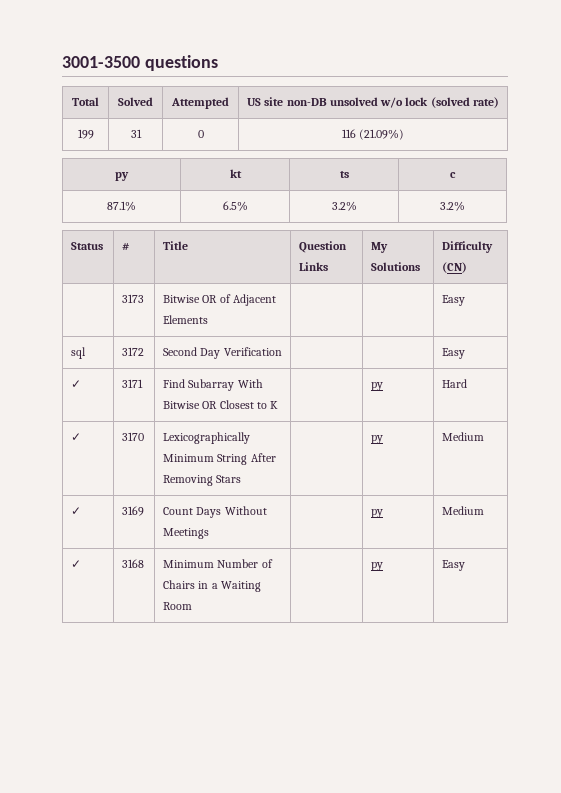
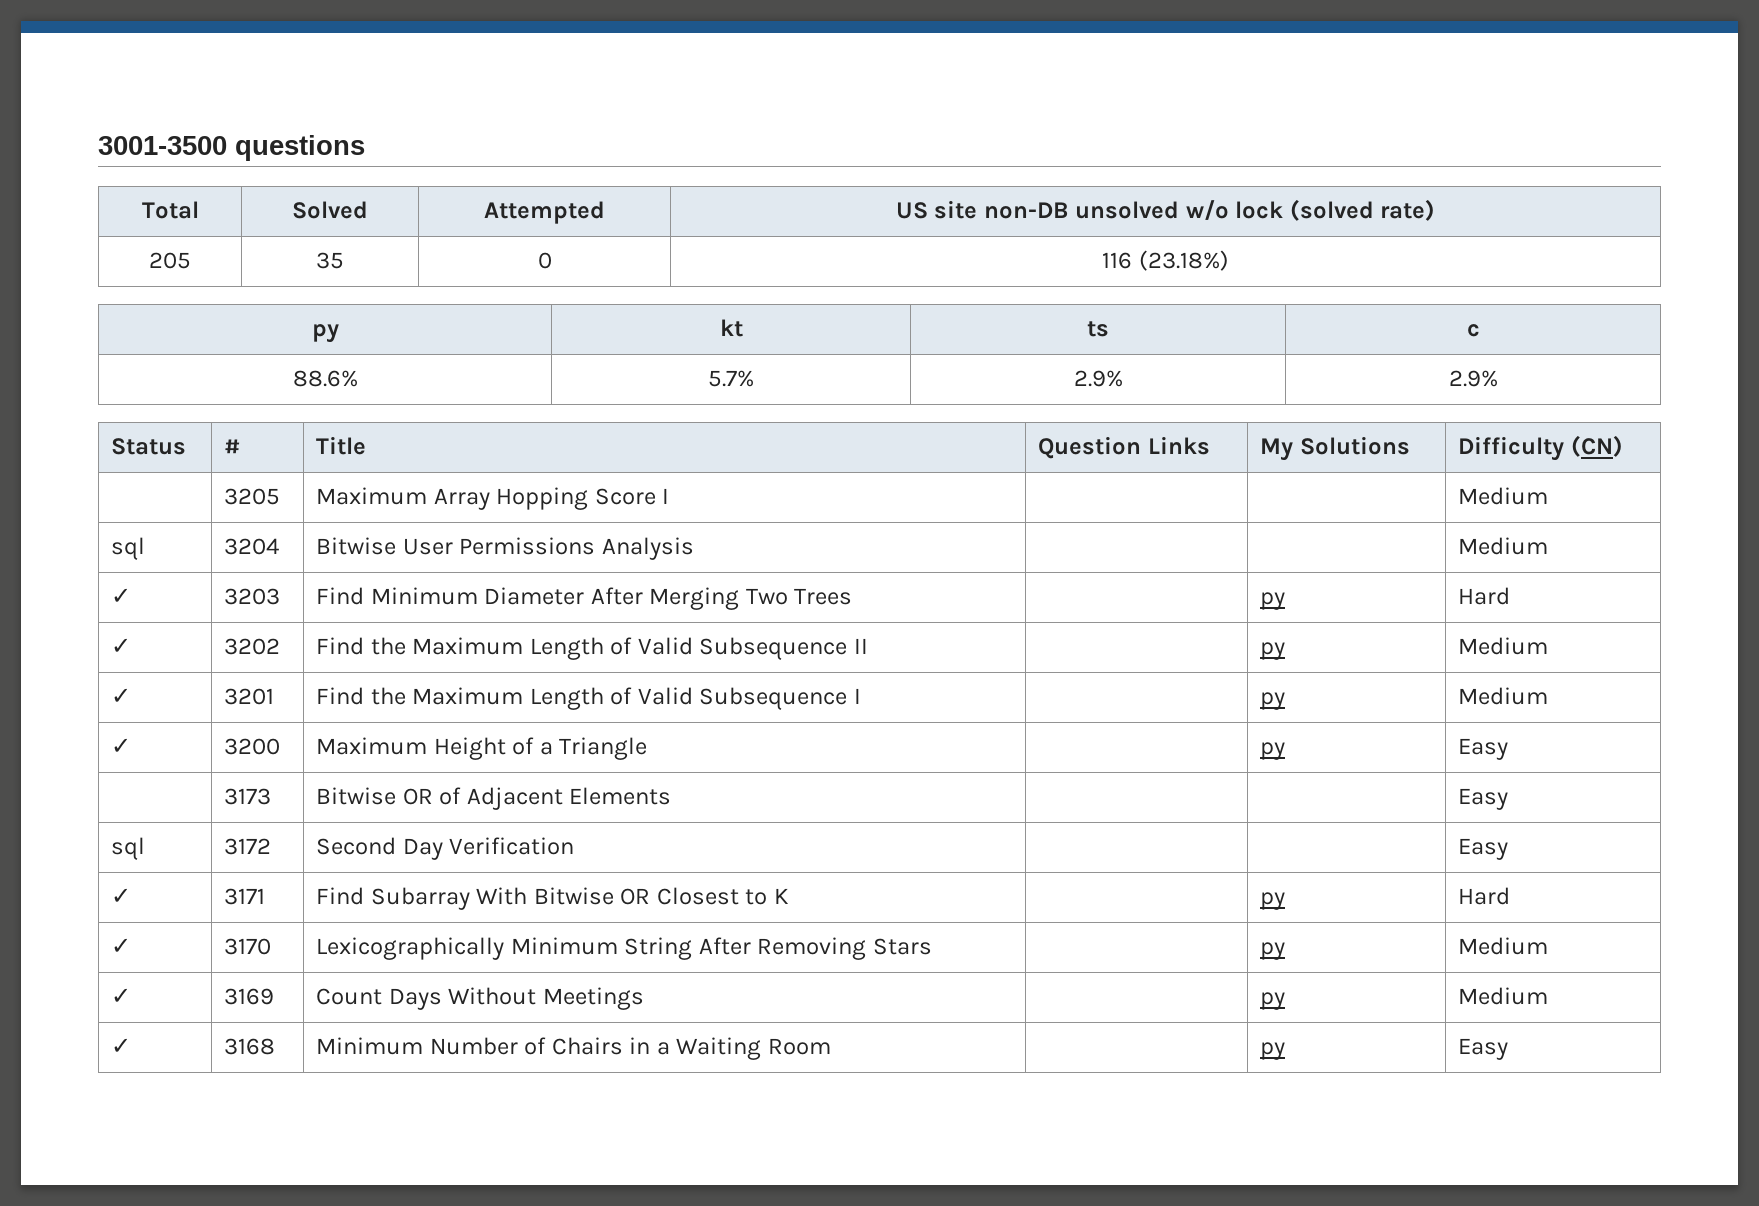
- 199 | 31 | 0 | 116 (21.09%)
+ 205 | 35 | 0 | 116 (23.18%)
- 87.1% | 6.5% | 3.2% | 3.2%
+ 88.6% | 5.7% | 2.9% | 2.9%
+ | 3205 | Maximum Array Hopping Score I | | | Medium
+ sql | 3204 | Bitwise User Permissions Analysis | | | Medium
+ ✓ | 3203 | Find Minimum Diameter After Merging Two Trees | | py | Hard
+ ✓ | 3202 | Find the Maximum Length of Valid Subsequence II | | py | Medium
+ ✓ | 3201 | Find the Maximum Length of Valid Subsequence I | | py | Medium
+ ✓ | 3200 | Maximum Height of a Triangle | | py | Easy

